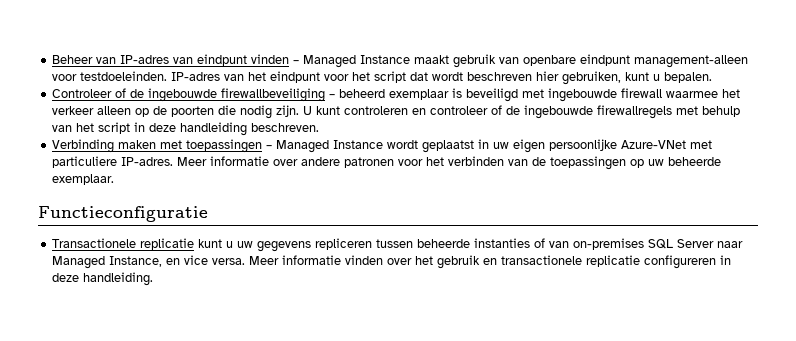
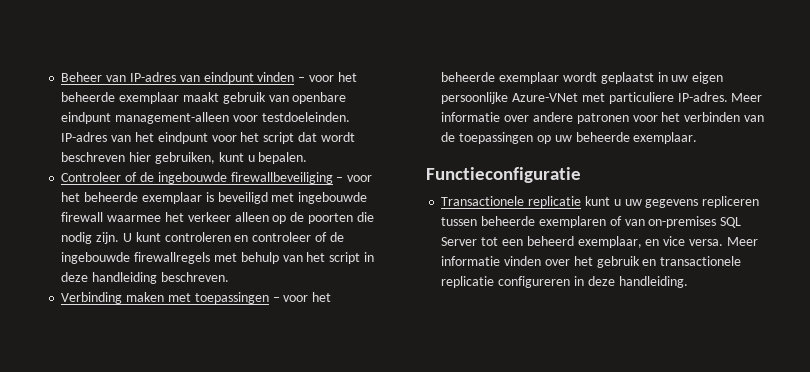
- Beheer van IP-adres van eindpunt vinden – Managed Instance maakt gebruik van openbare eindpunt management-alleen voor testdoeleinden.
+ Beheer van IP-adres van eindpunt vinden – voor het beheerde exemplaar maakt gebruik van openbare eindpunt management-alleen voor testdoeleinden.
- Controleer of de ingebouwde firewallbeveiliging – beheerd exemplaar is beveiligd met ingebouwde firewall waarmee het verkeer alleen op de poorten die nodig zijn.
+ Controleer of de ingebouwde firewallbeveiliging – voor het beheerde exemplaar is beveiligd met ingebouwde firewall waarmee het verkeer alleen op de poorten die nodig zijn.
- Verbinding maken met toepassingen – Managed Instance wordt geplaatst in uw eigen persoonlijke Azure-VNet met particuliere IP-adres.
+ Verbinding maken met toepassingen – voor het beheerde exemplaar wordt geplaatst in uw eigen persoonlijke Azure-VNet met particuliere IP-adres.
- Transactionele replicatie kunt u uw gegevens repliceren tussen beheerde instanties of van on-premises SQL Server naar Managed Instance, en vice versa.
+ Transactionele replicatie kunt u uw gegevens repliceren tussen beheerde exemplaren of van on-premises SQL Server tot een beheerd exemplaar, en vice versa.

